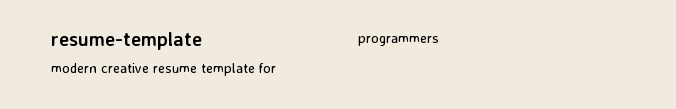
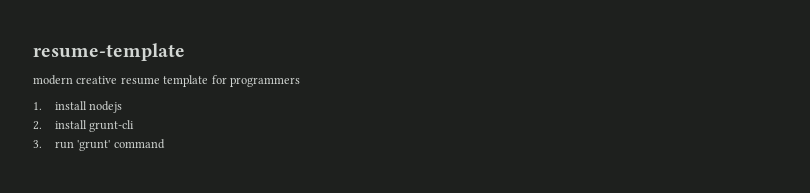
+ 1. install nodejs
+ 2. install grunt-cli
+ 3. run 'grunt' command

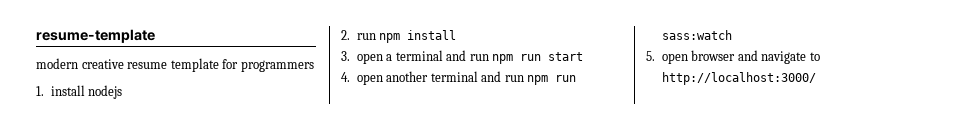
- 2. install grunt-cli
+ 2. run npm install
- 3. run 'grunt' command
+ 3. open a terminal and run npm run start
+ 4. open another terminal and run npm run sass:watch
+ 5. open browser and navigate to http://localhost:3000/

